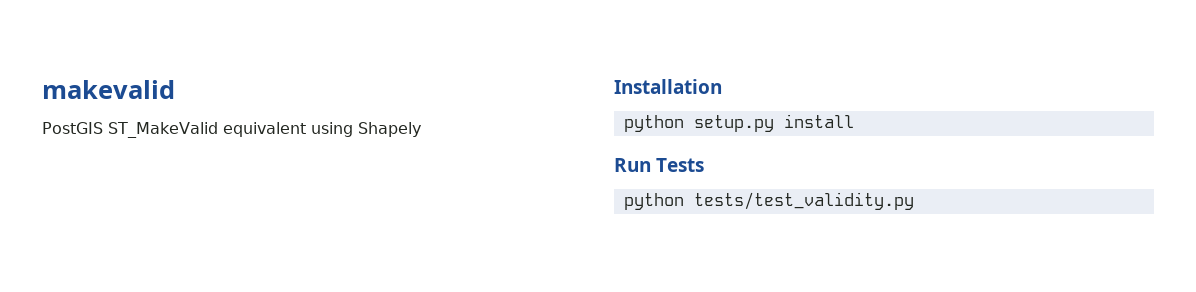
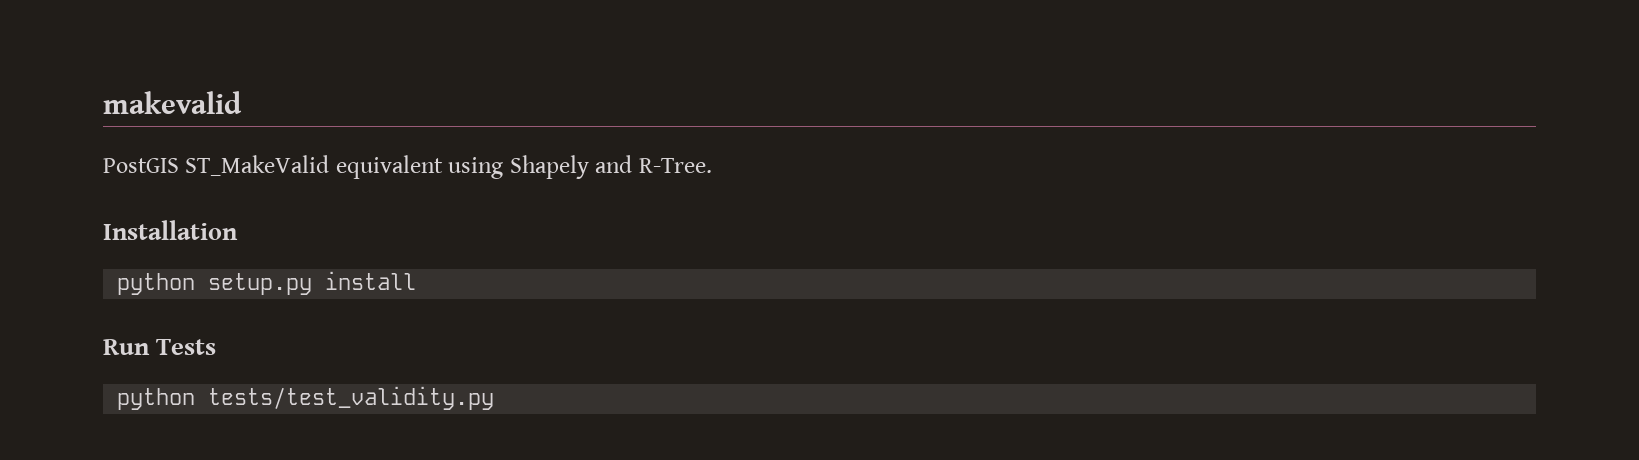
- PostGIS ST_MakeValid equivalent using Shapely
+ PostGIS ST_MakeValid equivalent using Shapely and R-Tree.

